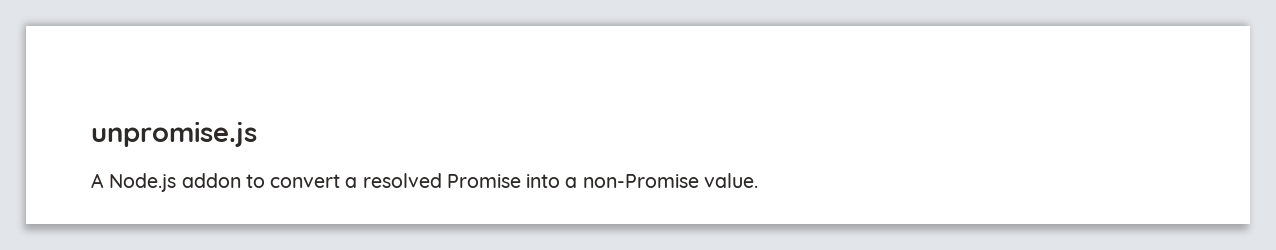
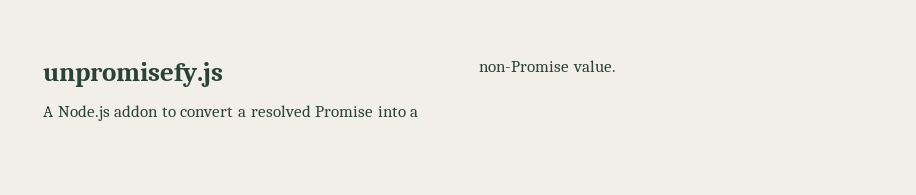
- unpromise.js
+ unpromisefy.js

